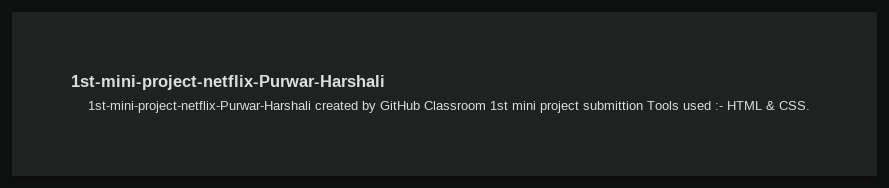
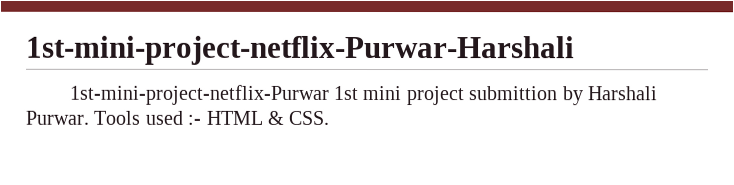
- 1st-mini-project-netflix-Purwar-Harshali created by GitHub Classroom 1st mini project submittion Tools used :- HTML & CSS.
+ 1st-mini-project-netflix-Purwar 1st mini project submittion by Harshali Purwar. Tools used :- HTML & CSS.

